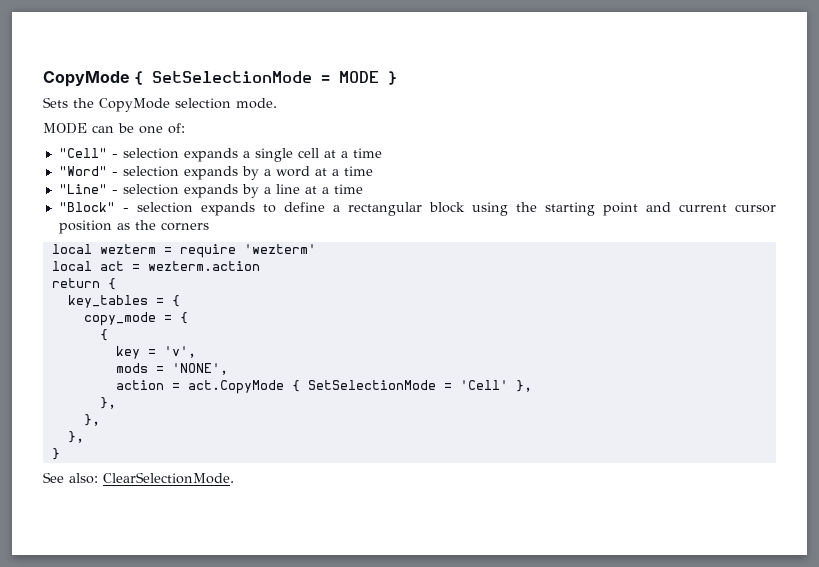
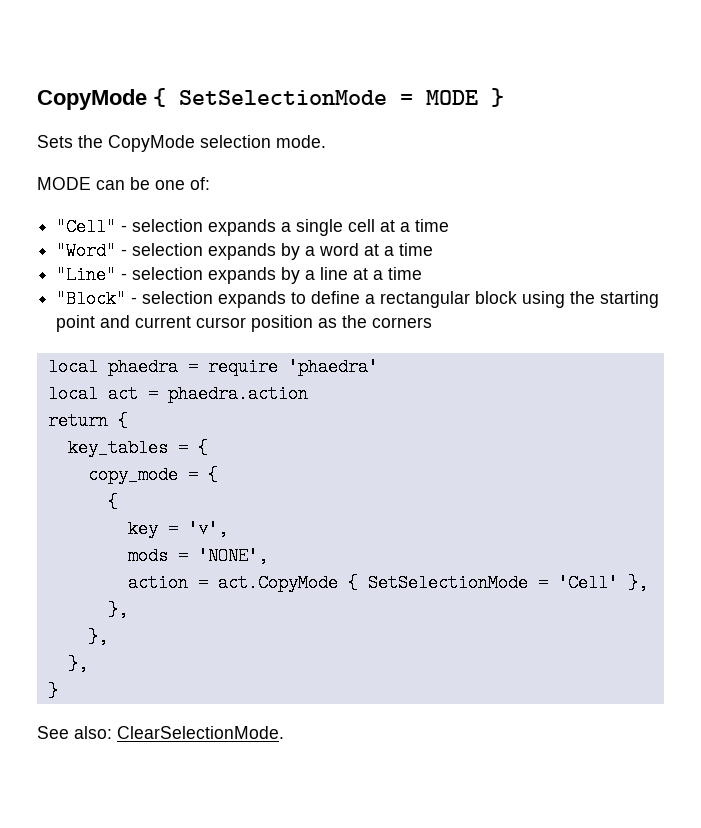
- local wezterm = require 'wezterm'
+ local phaedra = require 'phaedra'
- local act = wezterm.action
+ local act = phaedra.action

